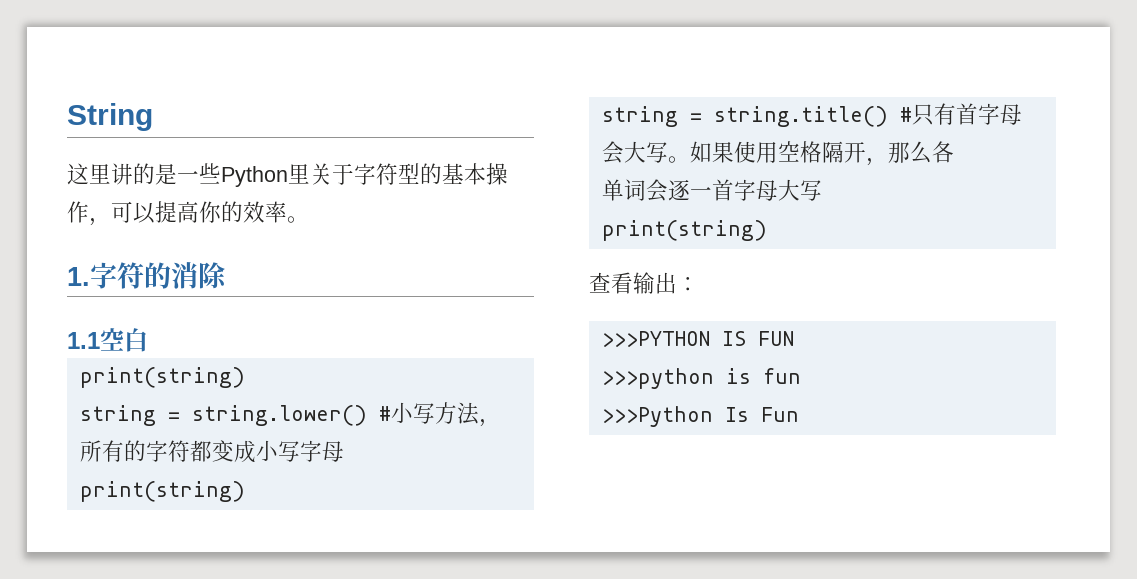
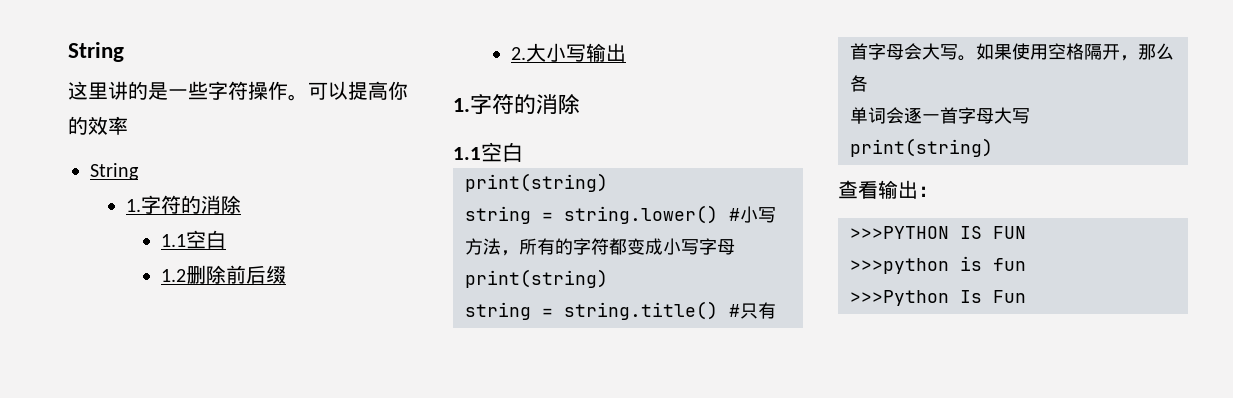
- 这里讲的是一些Python里关于字符型的基本操作，可以提高你的效率。
+ 这里讲的是一些字符操作。可以提高你的效率
+ String
+ 1.字符的消除
+ 1.1空白
+ 1.2删除前后缀
+ 2.大小写输出

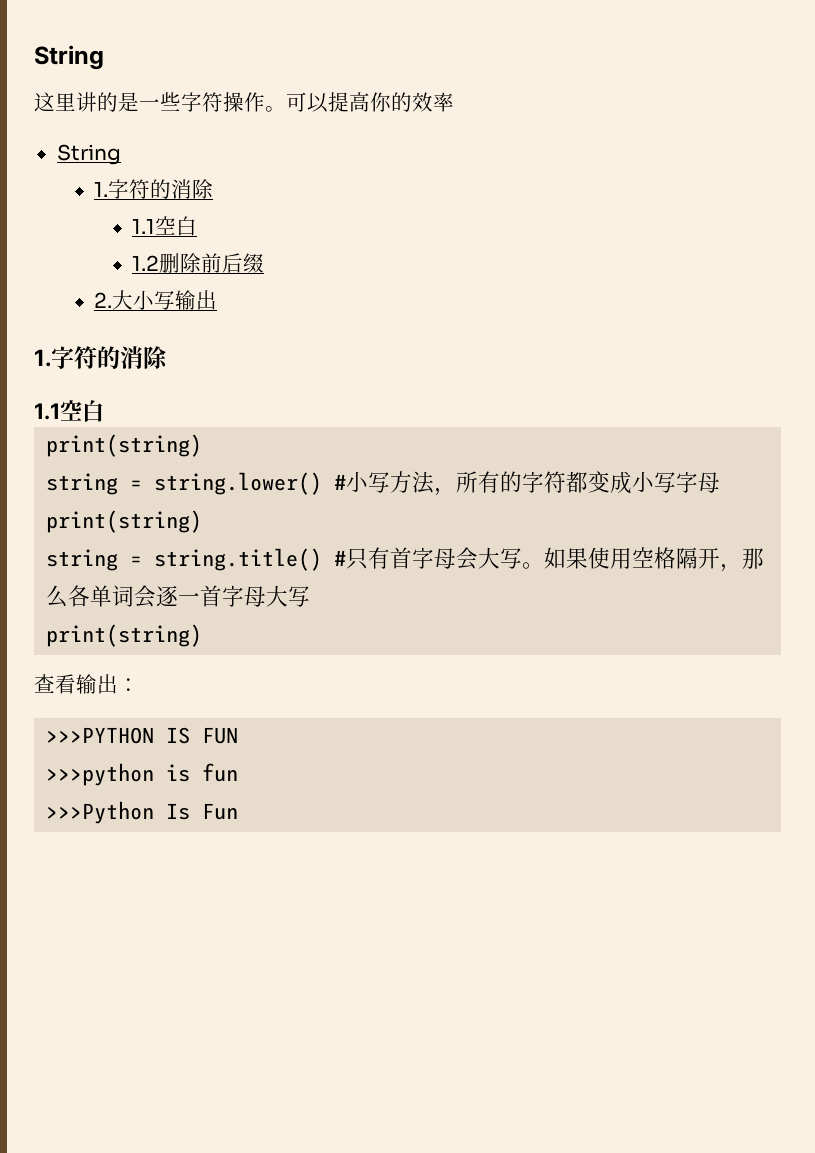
- 如果使用空格隔开，那么各
- 单词会逐一首字母大写
+ 如果使用空格隔开，那么各单词会逐一首字母大写

